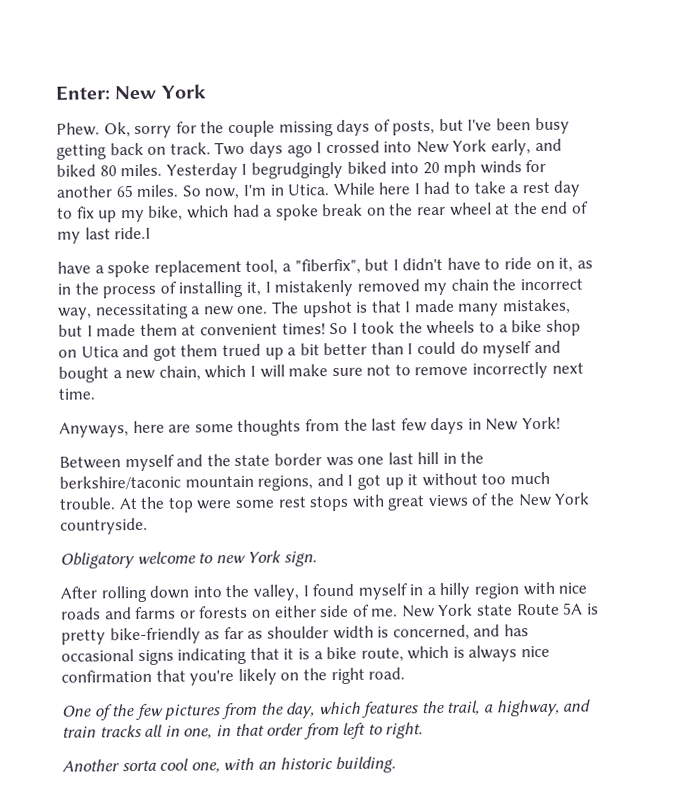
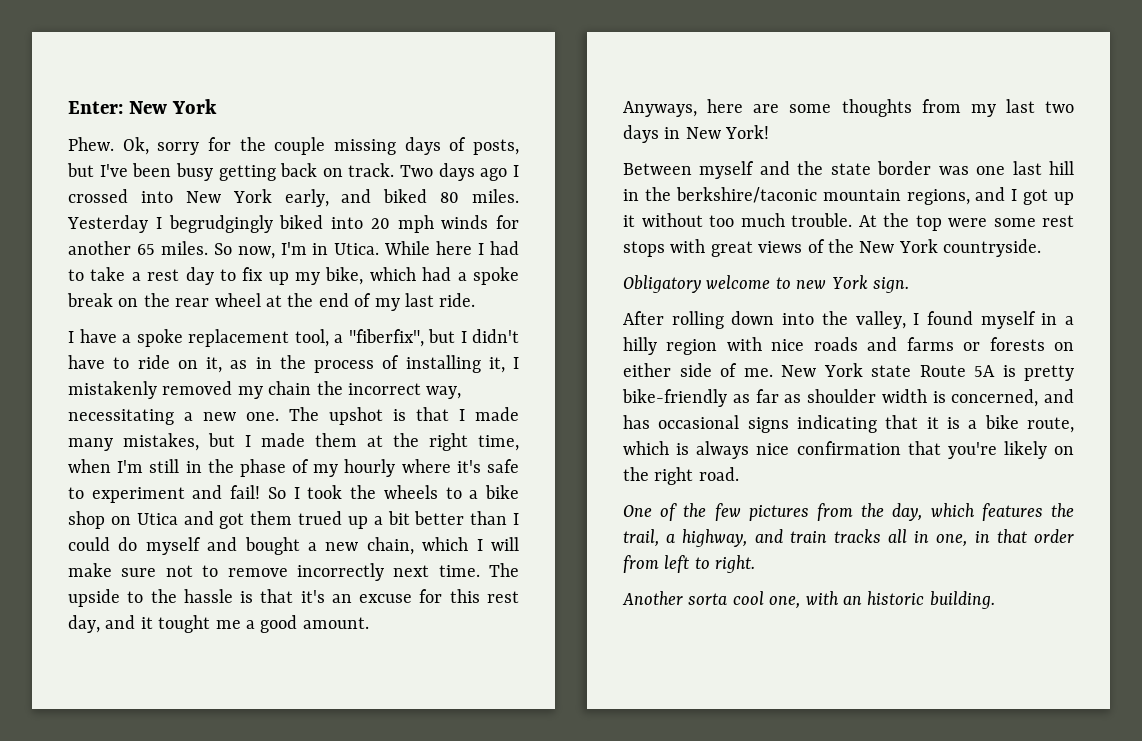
- While here I had to take a rest day to fix up my bike, which had a spoke break on the rear wheel at the end of my last ride.I
- have a spoke replacement tool, a "fiberfix", but I didn't have to ride on it, as in the process of installing it, I mistakenly removed my chain the incorrect way, necessitating a new one.
+ While here I had to take a rest day to fix up my bike, which had a spoke break on the rear wheel at the end of my last ride.
+ I have a spoke replacement tool, a "fiberfix", but I didn't have to ride on it, as in the process of installing it, I mistakenly removed my chain the incorrect way, necessitating a new one.
- The upshot is that I made many mistakes, but I made them at convenient times!
+ The upshot is that I made many mistakes, but I made them at the right time, when I'm still in the phase of my hourly where it's safe to experiment and fail!
+ The upside to the hassle is that it's an excuse for this rest day, and it tought me a good amount.
- Anyways, here are some thoughts from the last few days in New York!
+ Anyways, here are some thoughts from my last two days in New York!

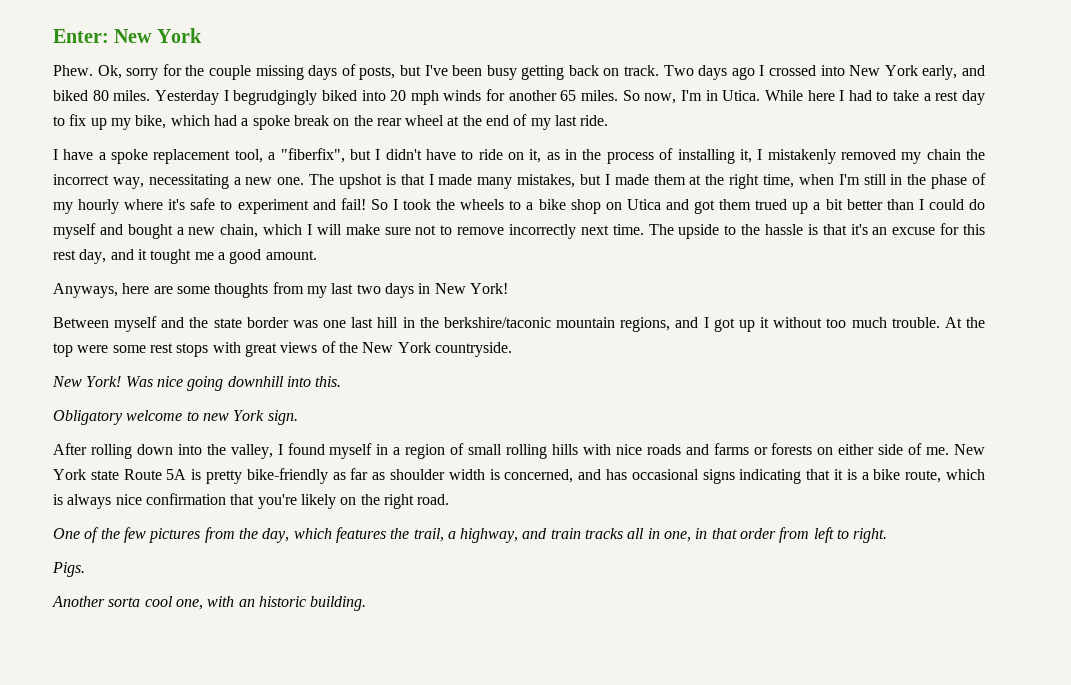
+ New York! Was nice going downhill into this.
- After rolling down into the valley, I found myself in a hilly region with nice roads and farms or forests on either side of me.
+ After rolling down into the valley, I found myself in a region of small rolling hills with nice roads and farms or forests on either side of me.
+ Pigs.

